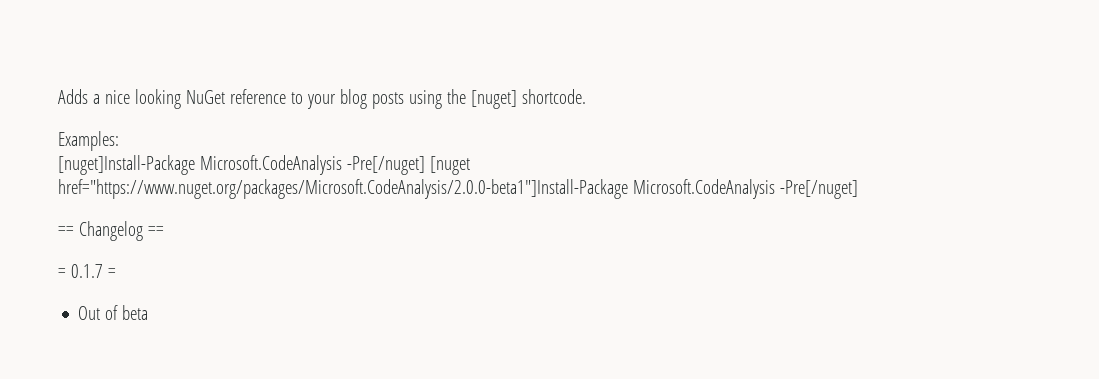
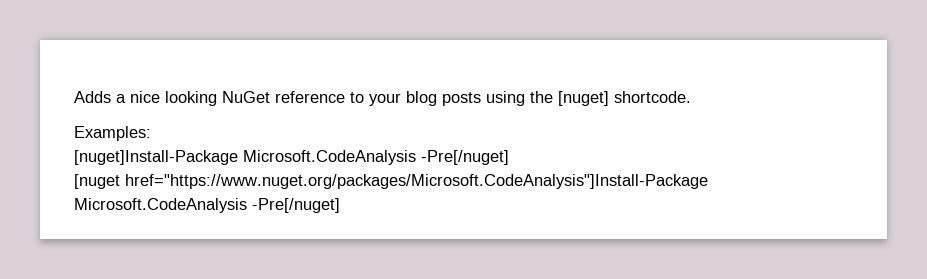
- [nuget]Install-Package Microsoft.CodeAnalysis -Pre[/nuget] [nuget href="https://www.nuget.org/packages/Microsoft.CodeAnalysis/2.0.0-beta1"]Install-Package Microsoft.CodeAnalysis -Pre[/nuget]
- == Changelog ==
- = 0.1.7 =
- Out of beta
+ [nuget]Install-Package Microsoft.CodeAnalysis -Pre[/nuget]
+ [nuget href="https://www.nuget.org/packages/Microsoft.CodeAnalysis"]Install-Package Microsoft.CodeAnalysis -Pre[/nuget]

